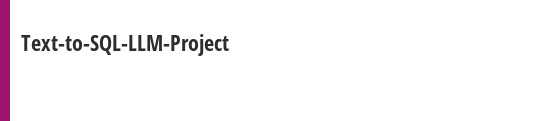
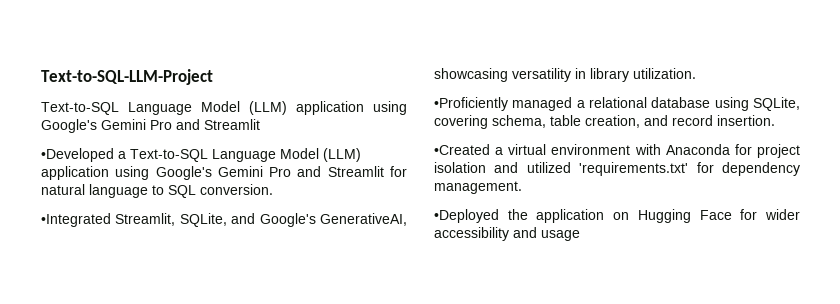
  Text-to-SQL-LLM-Project
+ Text-to-SQL Language Model (LLM) application using Google's Gemini Pro and Streamlit
+ •Developed a Text-to-SQL Language Model (LLM) application using Google's Gemini Pro and Streamlit for natural language to SQL conversion.
+ •Integrated Streamlit, SQLite, and Google's GenerativeAI, showcasing versatility in library utilization.
+ •Proficiently managed a relational database using SQLite, covering schema, table creation, and record insertion.
+ •Created a virtual environment with Anaconda for project isolation and utilized 'requirements.txt' for dependency management.
+ •Deployed the application on Hugging Face for wider accessibility and usage

